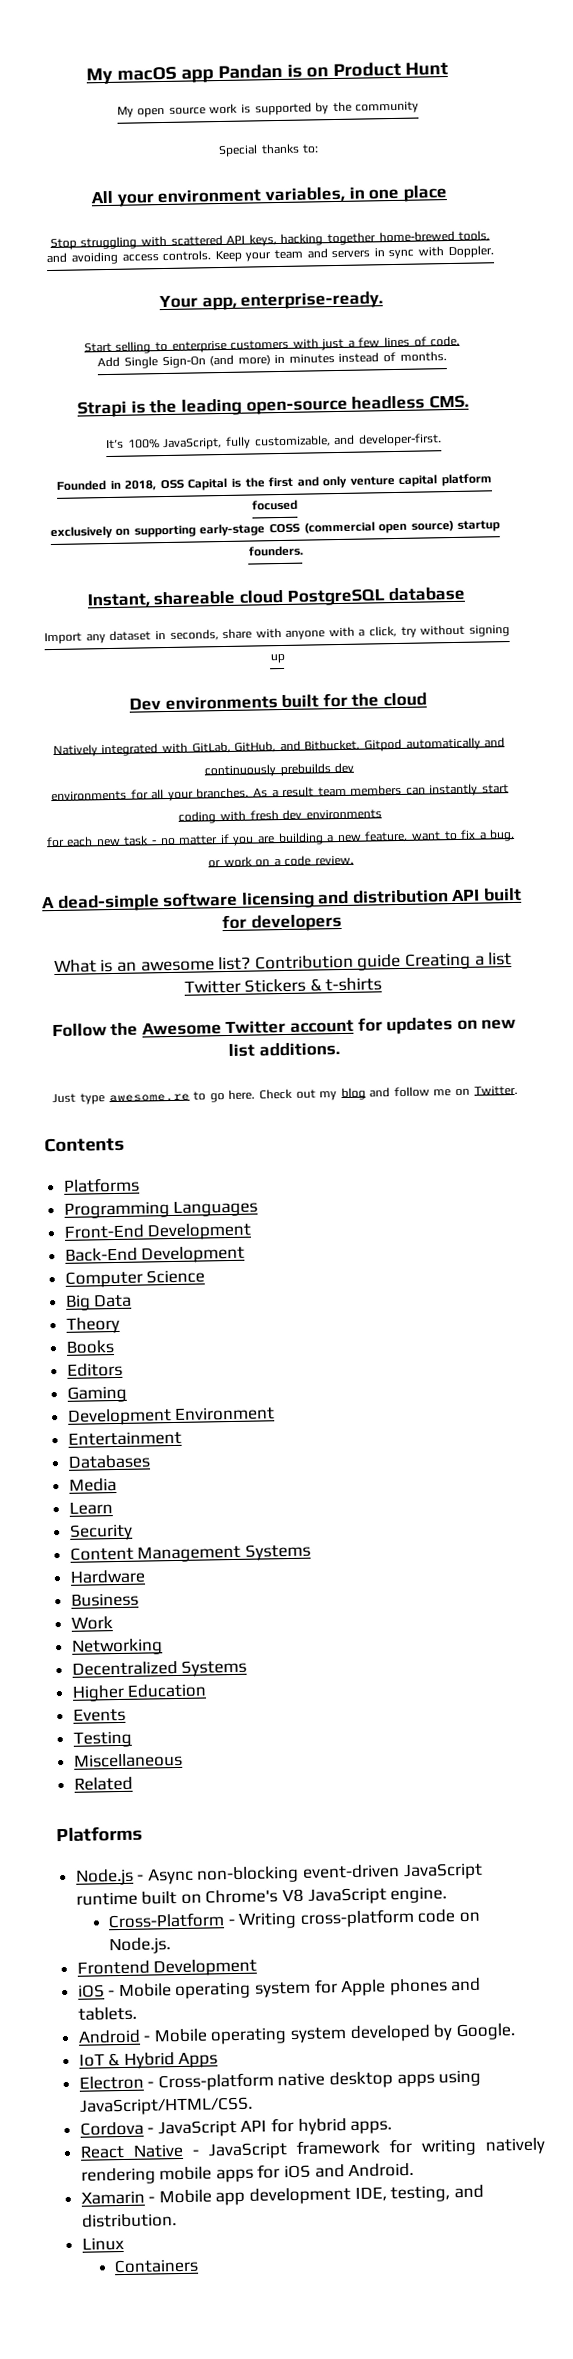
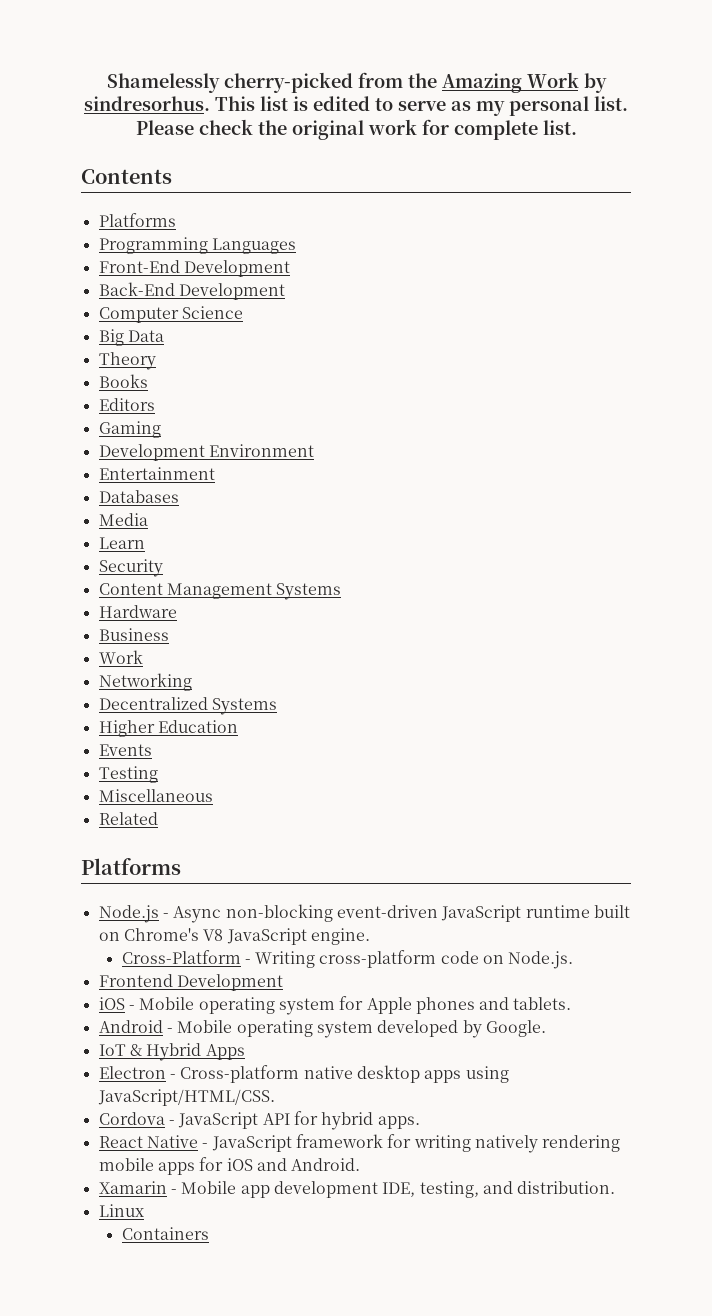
- My macOS app Pandan is on Product Hunt
- My open source work is supported by the community
- Special thanks to:
- All your environment variables, in one place
- Stop struggling with scattered API keys, hacking together home-brewed tools,
- and avoiding access controls. Keep your team and servers in sync with Doppler.
- Your app, enterprise-ready.
- Start selling to enterprise customers with just a few lines of code.
- Add Single Sign-On (and more) in minutes instead of months.
- Strapi is the leading open-source headless CMS.
- It’s 100% JavaScript, fully customizable, and developer-first.
- Founded in 2018, OSS Capital is the first and only venture capital platform focused
- exclusively on supporting early-stage COSS (commercial open source) startup founders.
- Instant, shareable cloud PostgreSQL database
- Import any dataset in seconds, share with anyone with a click, try without signing up
- Dev environments built for the cloud
- Natively integrated with GitLab, GitHub, and Bitbucket, Gitpod automatically and continuously prebuilds dev
- environments for all your branches. As a result team members can instantly start coding with fresh dev environments
- for each new task - no matter if you are building a new feature, want to fix a bug, or work on a code review.
- A dead-simple software licensing and distribution API built for developers
- What is an awesome list? Contribution guide Creating a list Twitter Stickers & t-shirts
- Follow the Awesome Twitter account for updates on new list additions.
- Just type awesome.re to go here. Check out my blog and follow me on Twitter.
+ Shamelessly cherry-picked from the Amazing Work by sindresorhus. This list is edited to serve as my personal list. Please check the original work for complete list.

